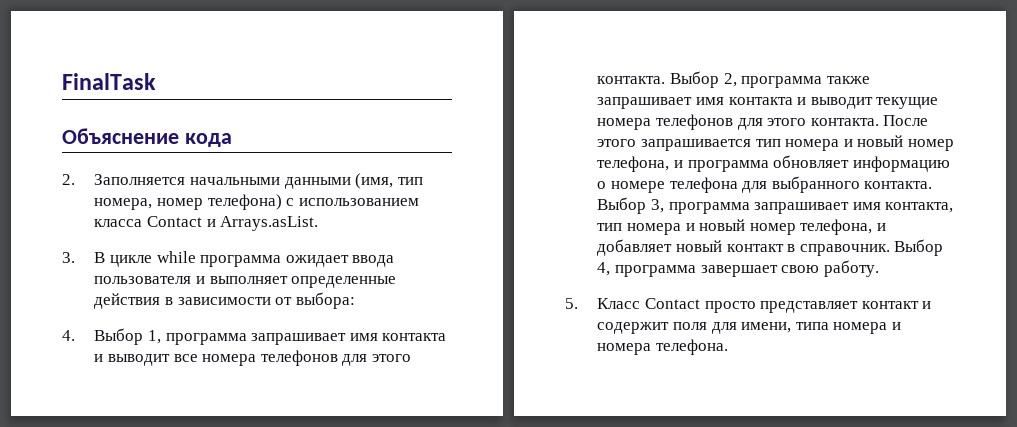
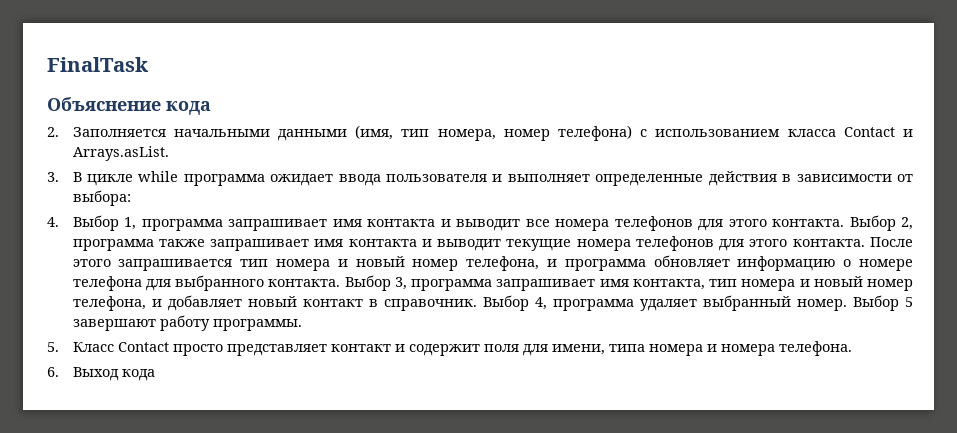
- Выбор 4, программа завершает свою работу.
+ Выбор 4, программа удаляет выбранный номер. Выбор 5 завершают работу программы.
+ 6. Выход кода

